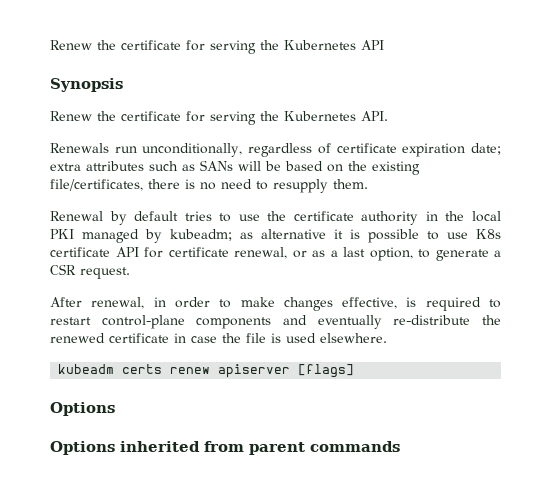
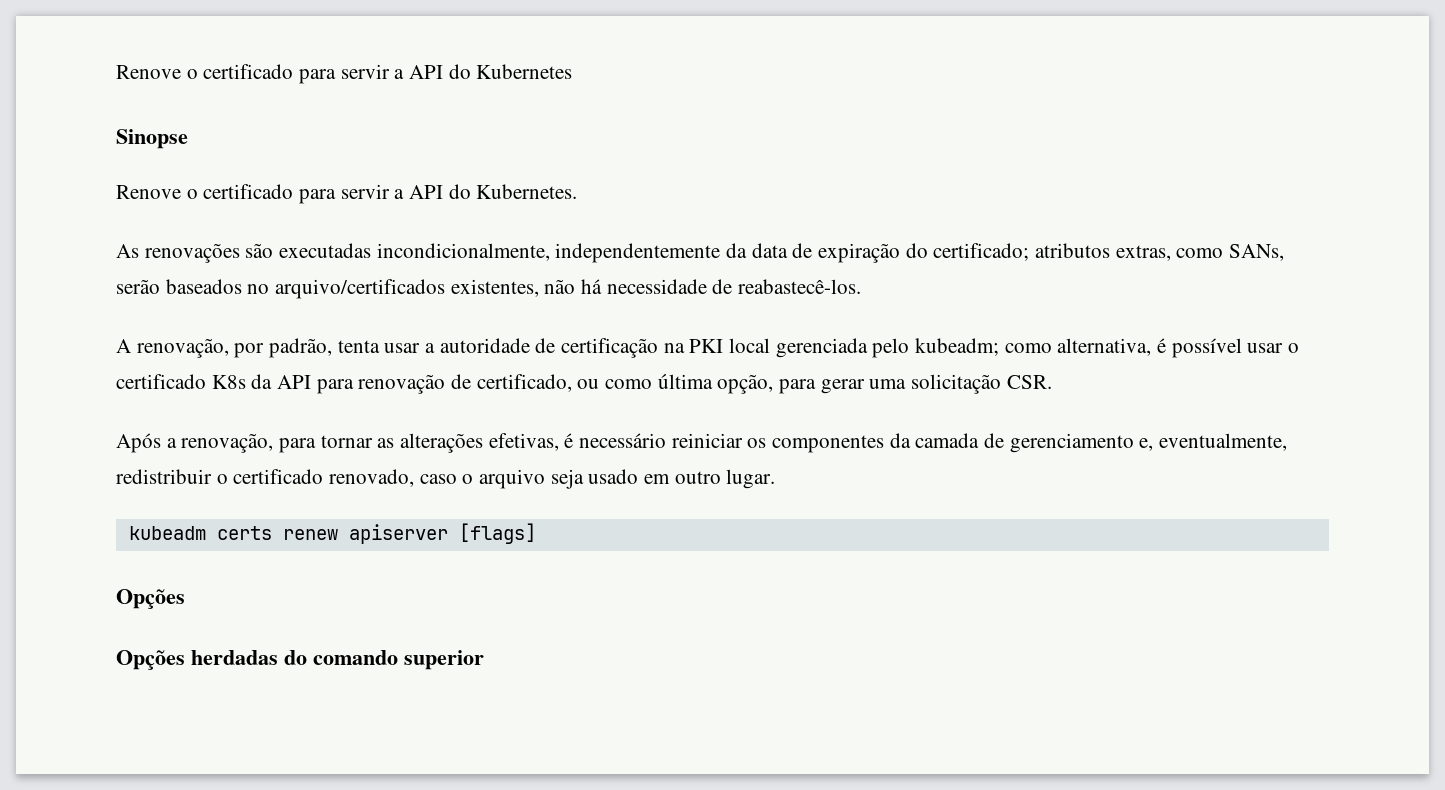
- Renew the certificate for serving the Kubernetes API
- Synopsis
- Renew the certificate for serving the Kubernetes API.
- Renewals run unconditionally, regardless of certificate expiration date; extra attributes such as SANs will be based on the existing file/certificates, there is no need to resupply them.
- Renewal by default tries to use the certificate authority in the local PKI managed by kubeadm; as alternative it is possible to use K8s certificate API for certificate renewal, or as a last option, to generate a CSR request.
- After renewal, in order to make changes effective, is required to restart control-plane components and eventually re-distribute the renewed certificate in case the file is used elsewhere.
+ Renove o certificado para servir a API do Kubernetes
+ Sinopse
+ Renove o certificado para servir a API do Kubernetes.
+ As renovações são executadas incondicionalmente, independentemente da data de expiração do certificado; atributos extras, como SANs, serão baseados no arquivo/certificados existentes, não há necessidade de reabastecê-los.
+ A renovação, por padrão, tenta usar a autoridade de certificação na PKI local gerenciada pelo kubeadm; como alternativa, é possível usar o certificado K8s da API para renovação de certificado, ou como última opção, para gerar uma solicitação CSR.
+ Após a renovação, para tornar as alterações efetivas, é necessário reiniciar os componentes da camada de gerenciamento e, eventualmente, redistribuir o certificado renovado, caso o arquivo seja usado em outro lugar.
  kubeadm certs renew apiserver [flags]
- Options
- Options inherited from parent commands
+ Opções
+ Opções herdadas do comando superior

